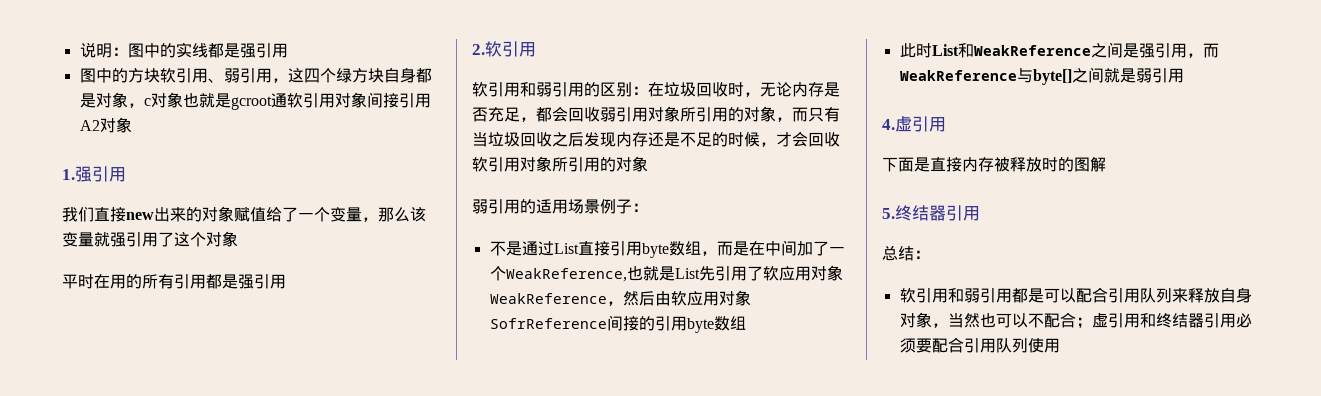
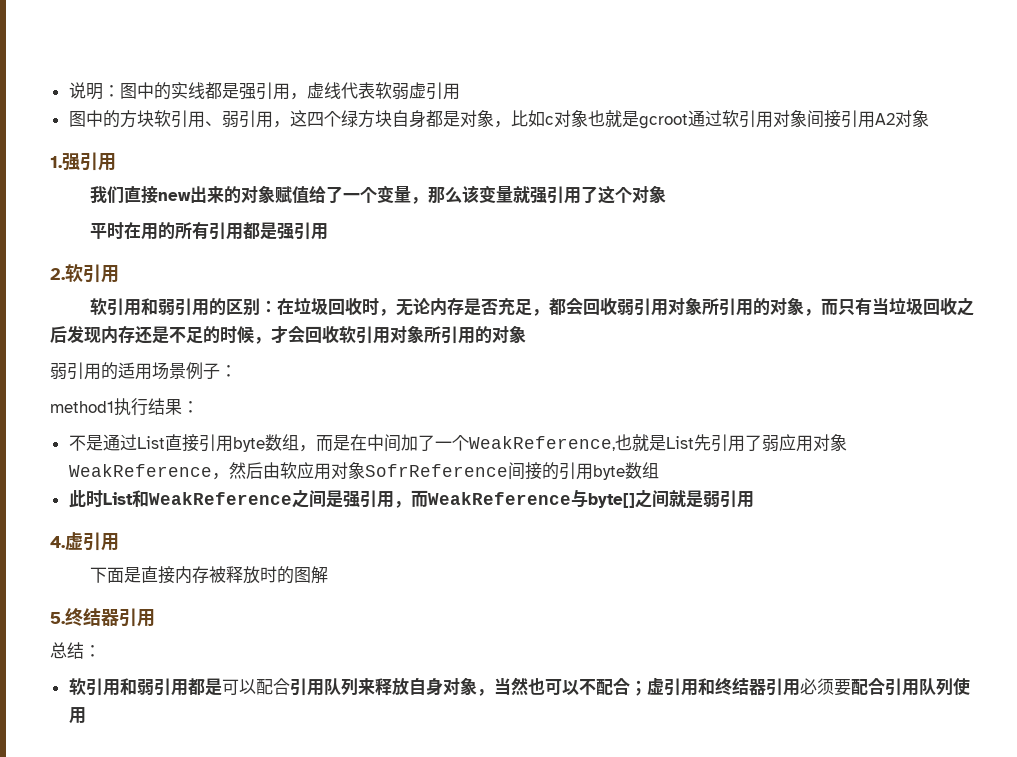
- 说明：图中的实线都是强引用
+ 说明：图中的实线都是强引用，虚线代表软弱虚引用
- 图中的方块软引用、弱引用，这四个绿方块自身都是对象，c对象也就是gcroot通软引用对象间接引用A2对象
+ 图中的方块软引用、弱引用，这四个绿方块自身都是对象，比如c对象也就是gcroot通过软引用对象间接引用A2对象
+ method1执行结果：
- 不是通过List直接引用byte数组，而是在中间加了一个WeakReference,也就是List先引用了软应用对象WeakReference，然后由软应用对象SofrReference间接的引用byte数组
+ 不是通过List直接引用byte数组，而是在中间加了一个WeakReference,也就是List先引用了弱应用对象WeakReference，然后由软应用对象SofrReference间接的引用byte数组

